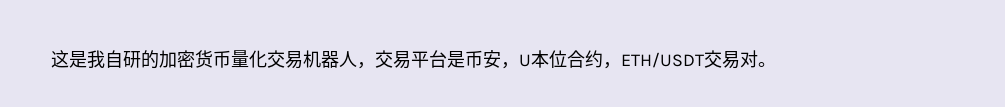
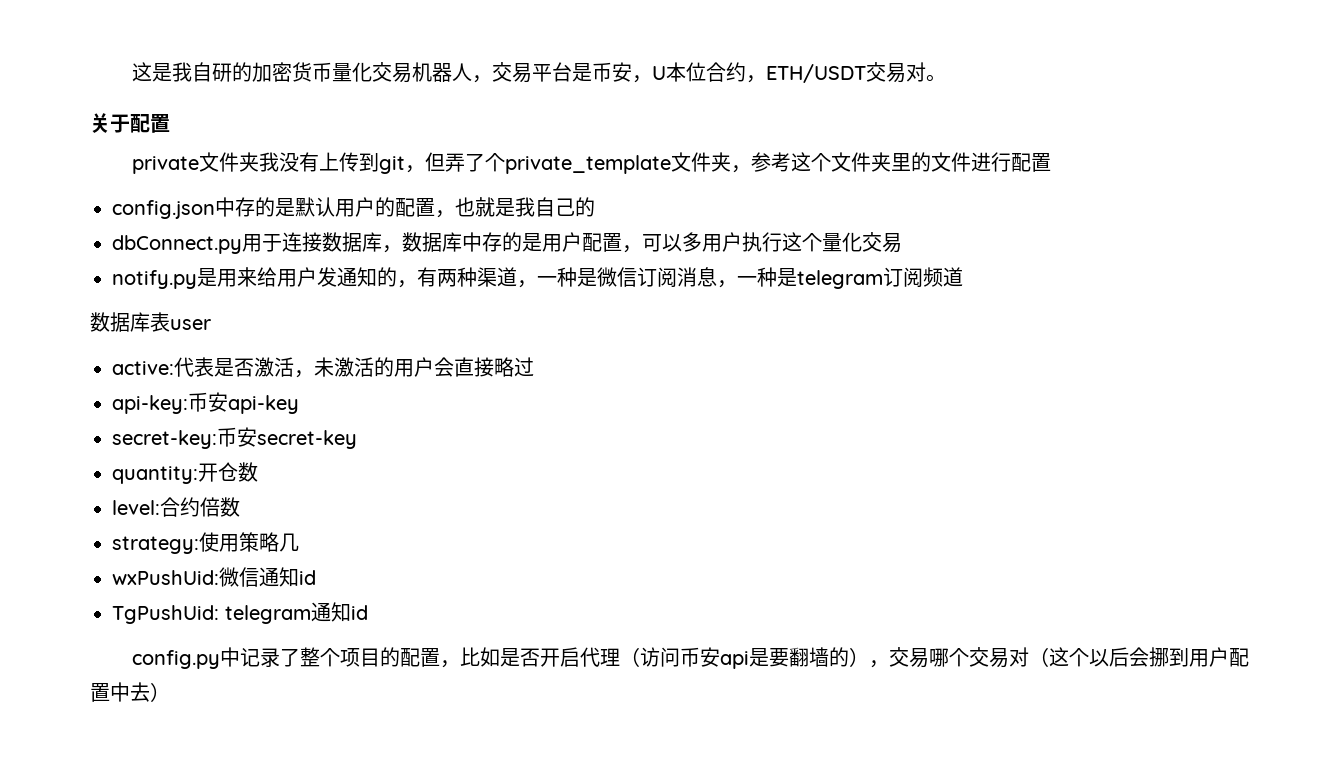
+ 关于配置
+ private文件夹我没有上传到git，但弄了个private_template文件夹，参考这个文件夹里的文件进行配置
+ config.json中存的是默认用户的配置，也就是我自己的
+ dbConnect.py用于连接数据库，数据库中存的是用户配置，可以多用户执行这个量化交易
+ notify.py是用来给用户发通知的，有两种渠道，一种是微信订阅消息，一种是telegram订阅频道
+ 数据库表user
+ active:代表是否激活，未激活的用户会直接略过
+ api-key:币安api-key
+ secret-key:币安secret-key
+ quantity:开仓数
+ level:合约倍数
+ strategy:使用策略几
+ wxPushUid:微信通知id
+ TgPushUid: telegram通知id
+ config.py中记录了整个项目的配置，比如是否开启代理（访问币安api是要翻墙的），交易哪个交易对（这个以后会挪到用户配置中去）

